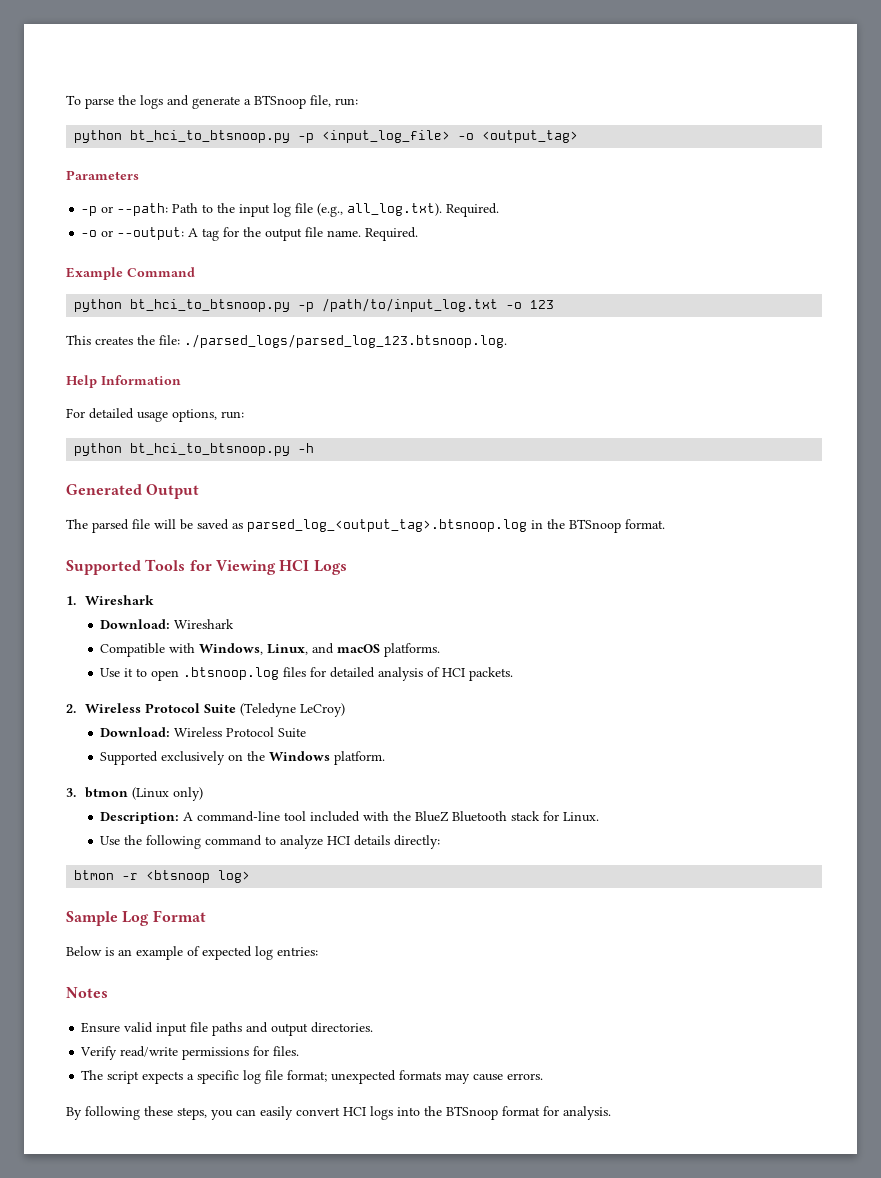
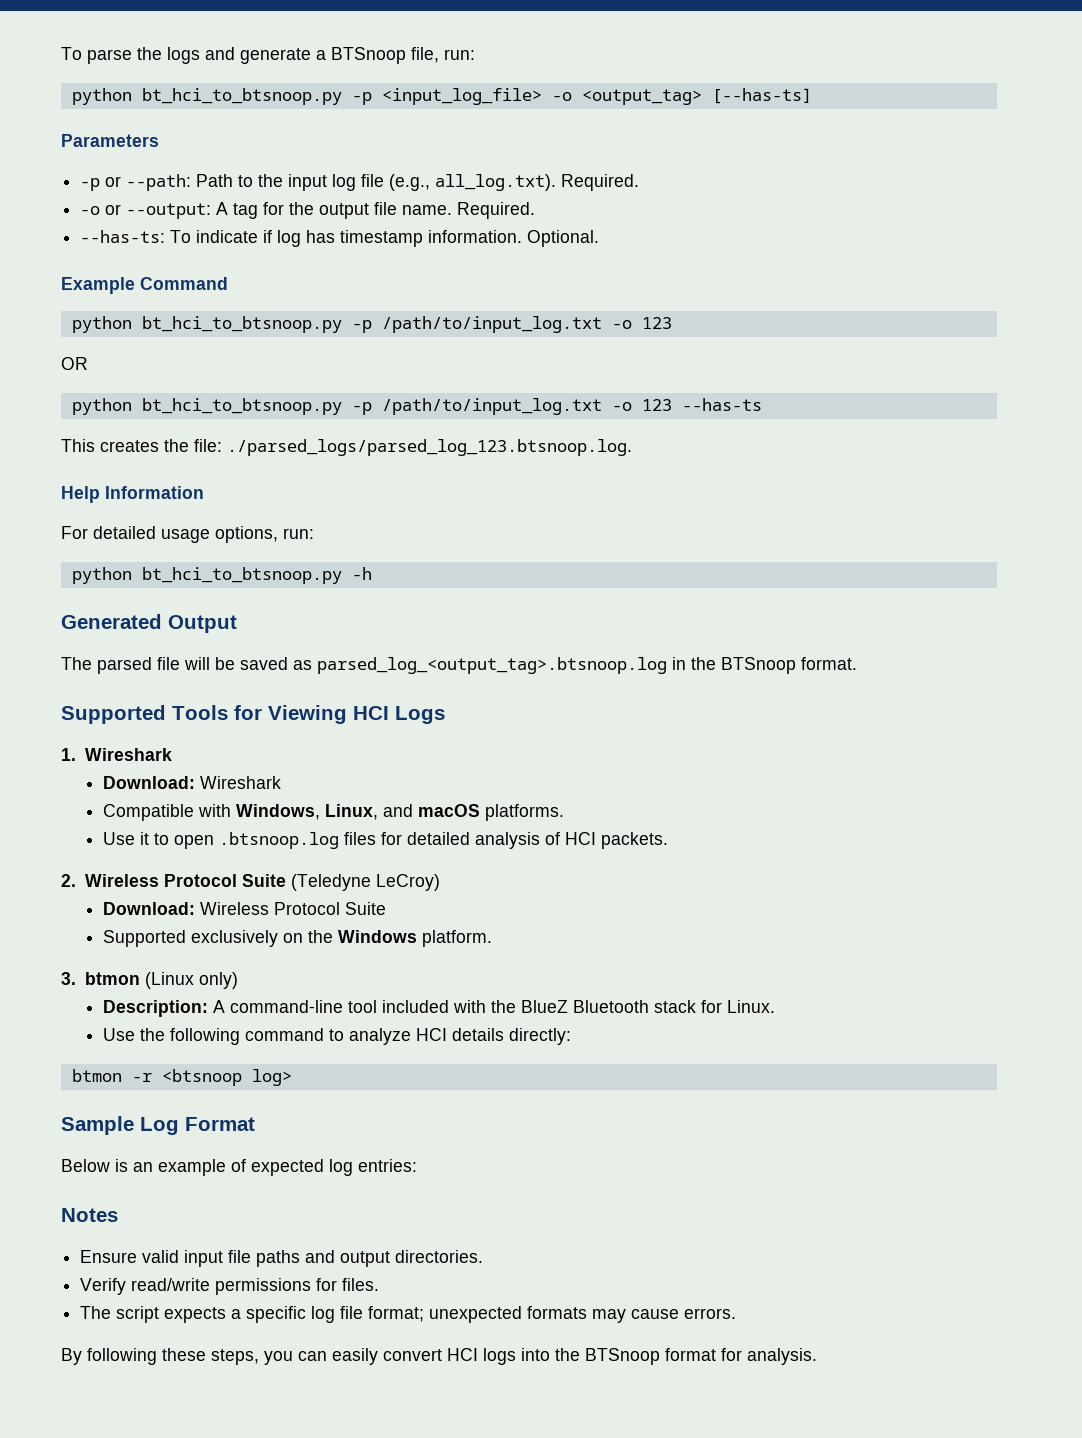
- python bt_hci_to_btsnoop.py -p <input_log_file> -o <output_tag>
+ python bt_hci_to_btsnoop.py -p <input_log_file> -o <output_tag> [--has-ts]
+ --has-ts: To indicate if log has timestamp information. Optional.
+ OR
+ python bt_hci_to_btsnoop.py -p /path/to/input_log.txt -o 123 --has-ts

